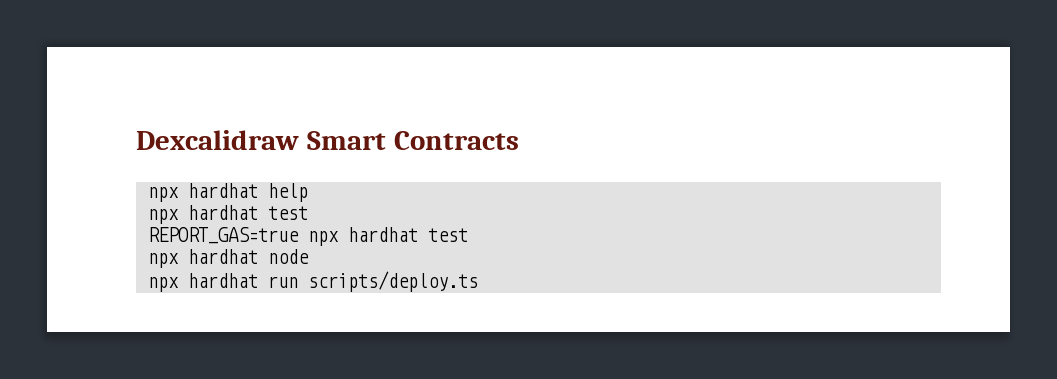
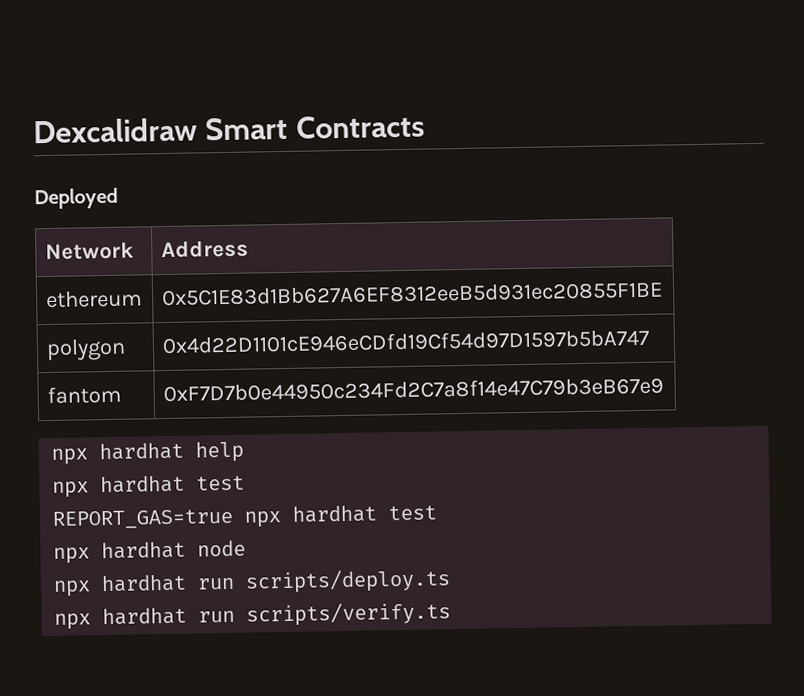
+ Deployed
+ Network | Address
+ ethereum | 0x5C1E83d1Bb627A6EF8312eeB5d931ec20855F1BE
+ polygon | 0x4d22D1101cE946eCDfd19Cf54d97D1597b5bA747
+ fantom | 0xF7D7b0e44950c234Fd2C7a8f14e47C79b3eB67e9
+ npx hardhat run scripts/verify.ts

